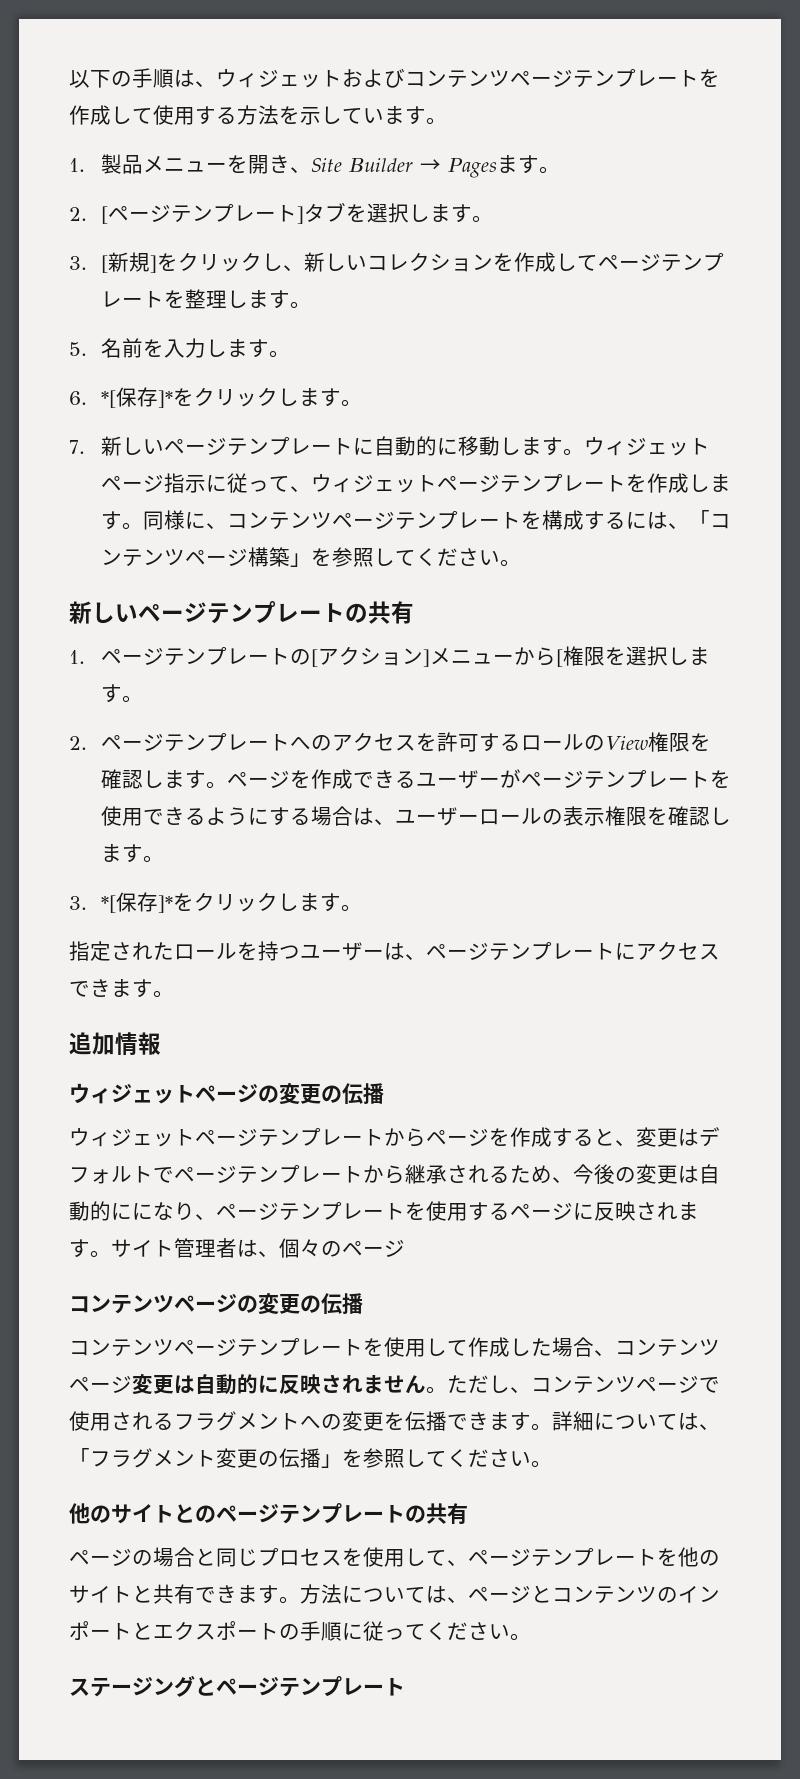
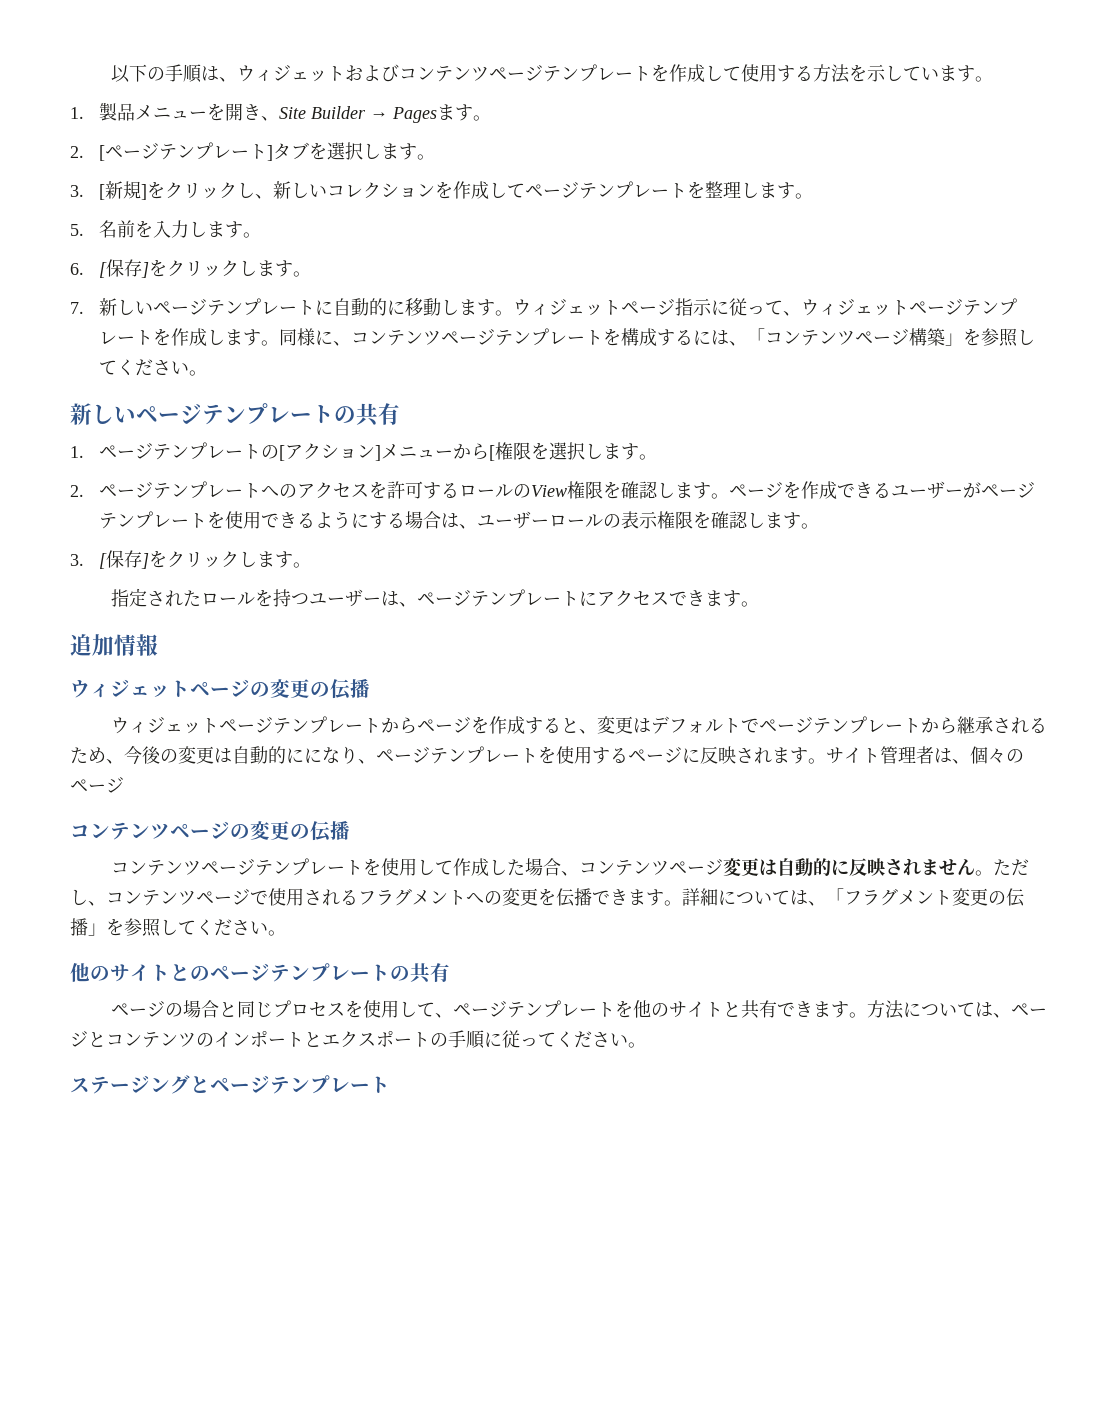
- 6. *[保存]*をクリックします。
+ 6. [保存]をクリックします。
- 3. *[保存]*をクリックします。
+ 3. [保存]をクリックします。

